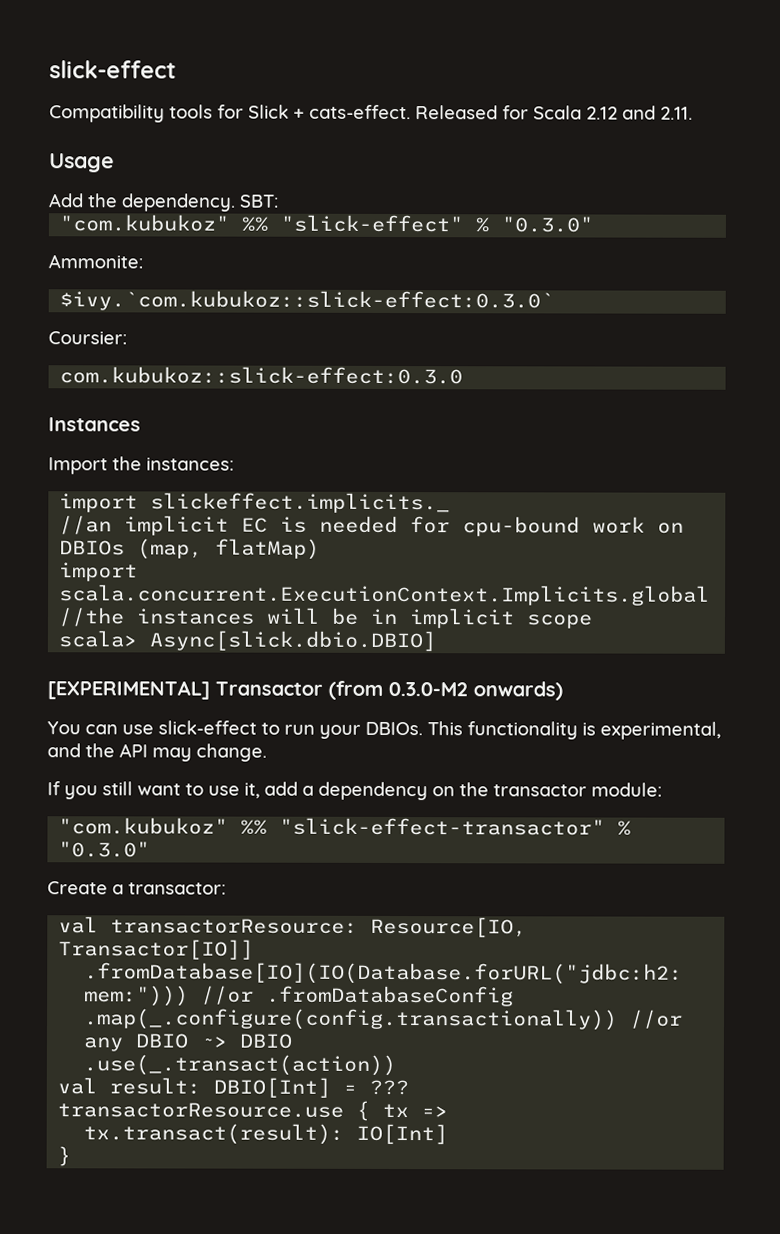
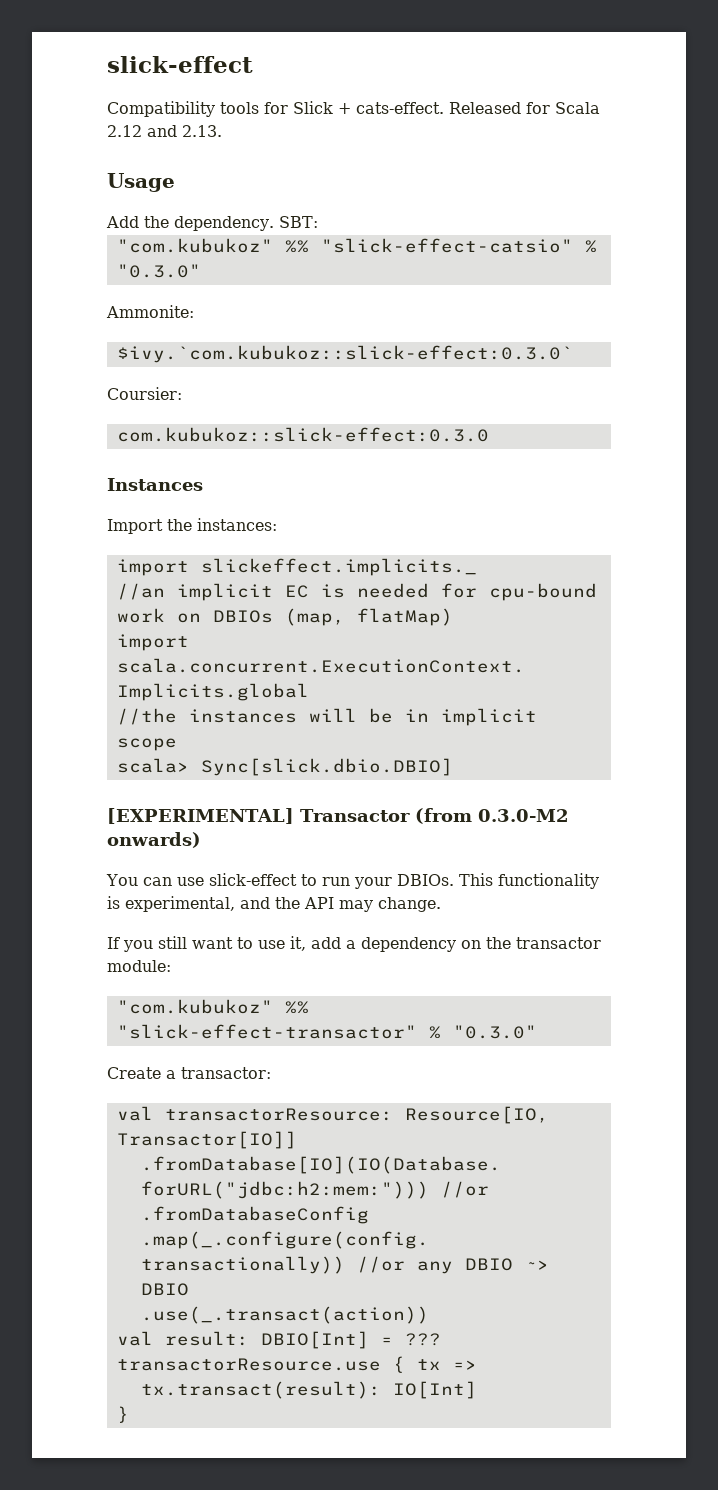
- Released for Scala 2.12 and 2.11.
+ Released for Scala 2.12 and 2.13.
- "com.kubukoz" %% "slick-effect" % "0.3.0"
+ "com.kubukoz" %% "slick-effect-catsio" % "0.3.0"
- scala> Async[slick.dbio.DBIO]
+ scala> Sync[slick.dbio.DBIO]

